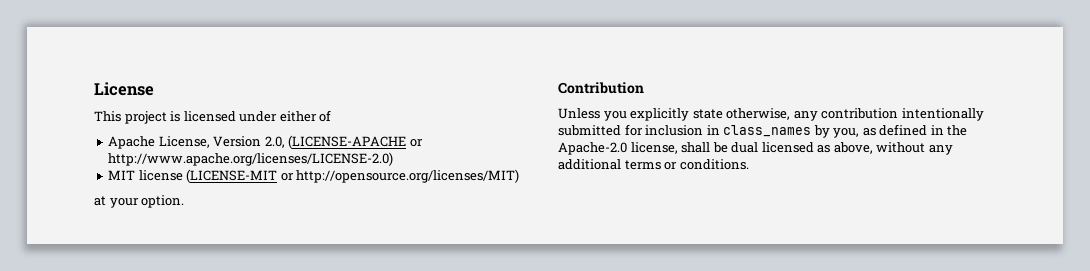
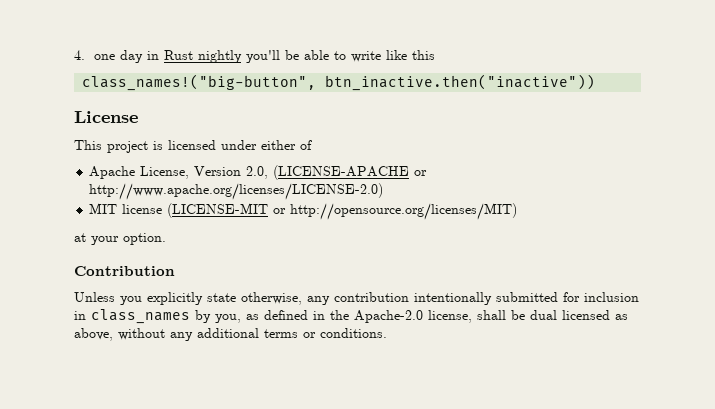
+ 4. one day in Rust nightly you'll be able to write like this
+ class_names!("big-button", btn_inactive.then("inactive"))

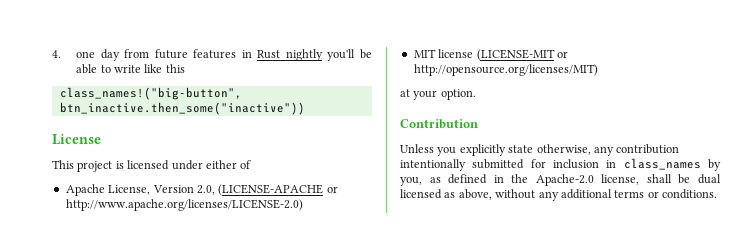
- 4. one day in Rust nightly you'll be able to write like this
+ 4. one day from future features in Rust nightly you'll be able to write like this
- class_names!("big-button", btn_inactive.then("inactive"))
+ class_names!("big-button", btn_inactive.then_some("inactive"))

